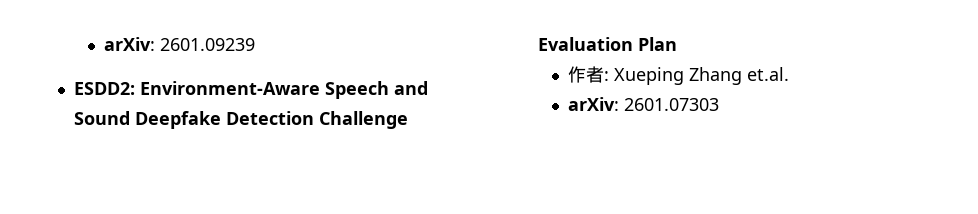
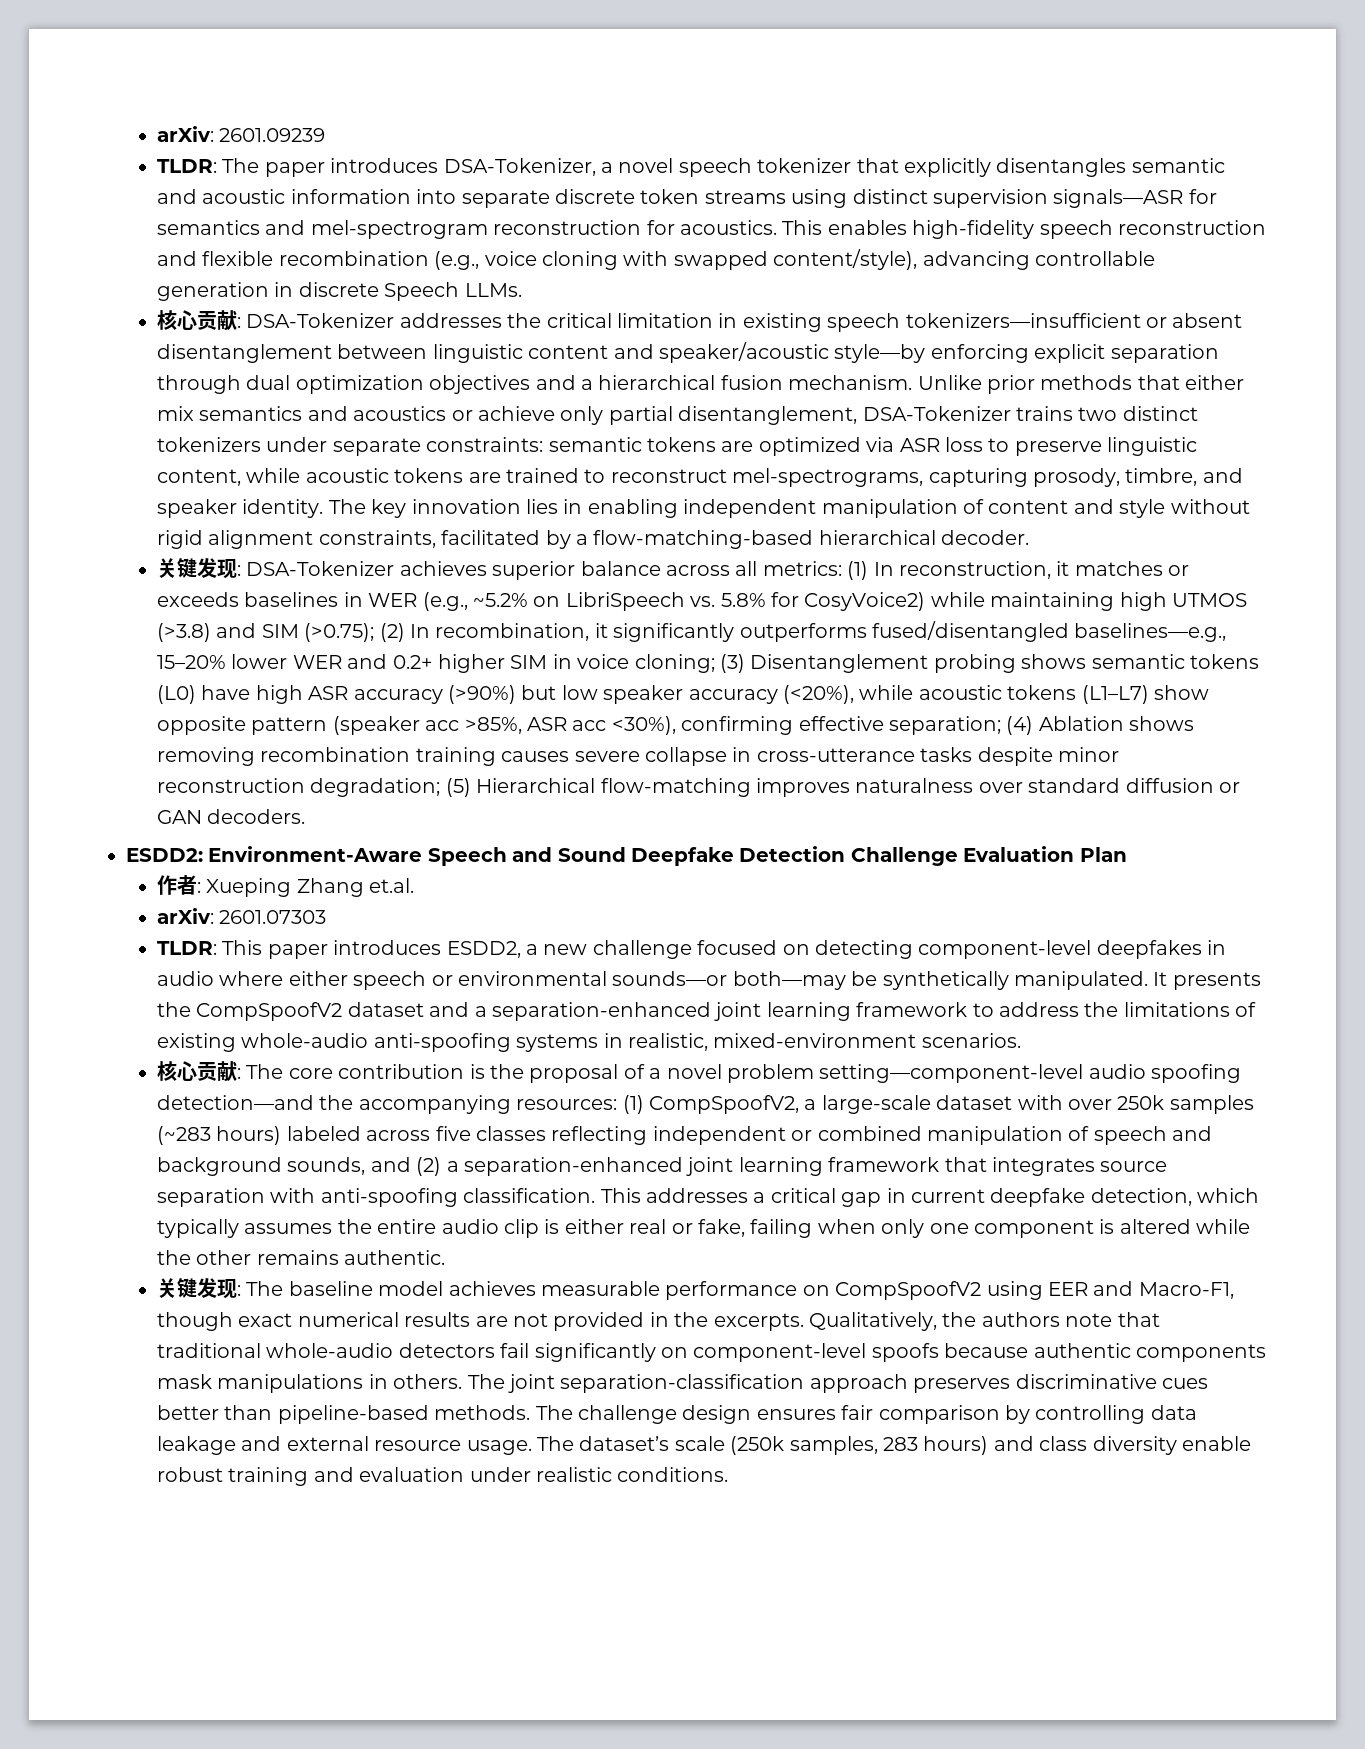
+ TLDR: The paper introduces DSA-Tokenizer, a novel speech tokenizer that explicitly disentangles semantic and acoustic information into separate discrete token streams using distinct supervision signals—ASR for semantics and mel-spectrogram reconstruction for acoustics. This enables high-fidelity speech reconstruction and flexible recombination (e.g., voice cloning with swapped content/style), advancing controllable generation in discrete Speech LLMs.
+ 核心贡献: DSA-Tokenizer addresses the critical limitation in existing speech tokenizers—insufficient or absent disentanglement between linguistic content and speaker/acoustic style—by enforcing explicit separation through dual optimization objectives and a hierarchical fusion mechanism. Unlike prior methods that either mix semantics and acoustics or achieve only partial disentanglement, DSA-Tokenizer trains two distinct tokenizers under separate constraints: semantic tokens are optimized via ASR loss to preserve linguistic content, while acoustic tokens are trained to reconstruct mel-spectrograms, capturing prosody, timbre, and speaker identity. The key innovation lies in enabling independent manipulation of content and style without rigid alignment constraints, facilitated by a flow-matching-based hierarchical decoder.
+ 关键发现: DSA-Tokenizer achieves superior balance across all metrics: (1) In reconstruction, it matches or exceeds baselines in WER (e.g., ~5.2% on LibriSpeech vs. 5.8% for CosyVoice2) while maintaining high UTMOS (>3.8) and SIM (>0.75); (2) In recombination, it significantly outperforms fused/disentangled baselines—e.g., 15–20% lower WER and 0.2+ higher SIM in voice cloning; (3) Disentanglement probing shows semantic tokens (L0) have high ASR accuracy (>90%) but low speaker accuracy (<20%), while acoustic tokens (L1–L7) show opposite pattern (speaker acc >85%, ASR acc <30%), confirming effective separation; (4) Ablation shows removing recombination training causes severe collapse in cross-utterance tasks despite minor reconstruction degradation; (5) Hierarchical flow-matching improves naturalness over standard diffusion or GAN decoders.
+ TLDR: This paper introduces ESDD2, a new challenge focused on detecting component-level deepfakes in audio where either speech or environmental sounds—or both—may be synthetically manipulated. It presents the CompSpoofV2 dataset and a separation-enhanced joint learning framework to address the limitations of existing whole-audio anti-spoofing systems in realistic, mixed-environment scenarios.
+ 核心贡献: The core contribution is the proposal of a novel problem setting—component-level audio spoofing detection—and the accompanying resources: (1) CompSpoofV2, a large-scale dataset with over 250k samples (~283 hours) labeled across five classes reflecting independent or combined manipulation of speech and background sounds, and (2) a separation-enhanced joint learning framework that integrates source separation with anti-spoofing classification. This addresses a critical gap in current deepfake detection, which typically assumes the entire audio clip is either real or fake, failing when only one component is altered while the other remains authentic.
+ 关键发现: The baseline model achieves measurable performance on CompSpoofV2 using EER and Macro-F1, though exact numerical results are not provided in the excerpts. Qualitatively, the authors note that traditional whole-audio detectors fail significantly on component-level spoofs because authentic components mask manipulations in others. The joint separation-classification approach preserves discriminative cues better than pipeline-based methods. The challenge design ensures fair comparison by controlling data leakage and external resource usage. The dataset’s scale (250k samples, 283 hours) and class diversity enable robust training and evaluation under realistic conditions.

